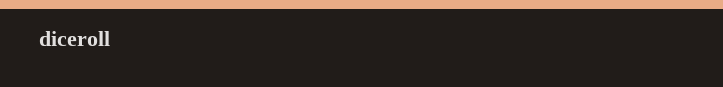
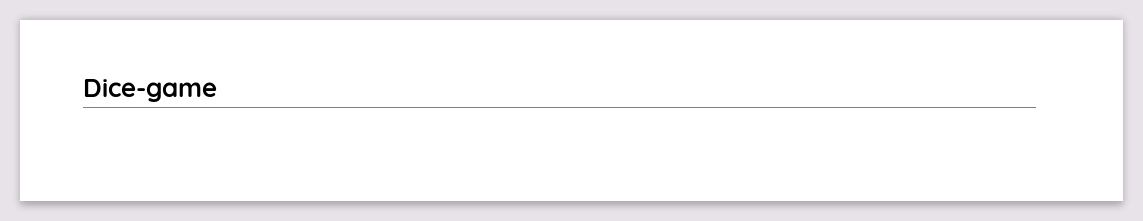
- diceroll
+ Dice-game

